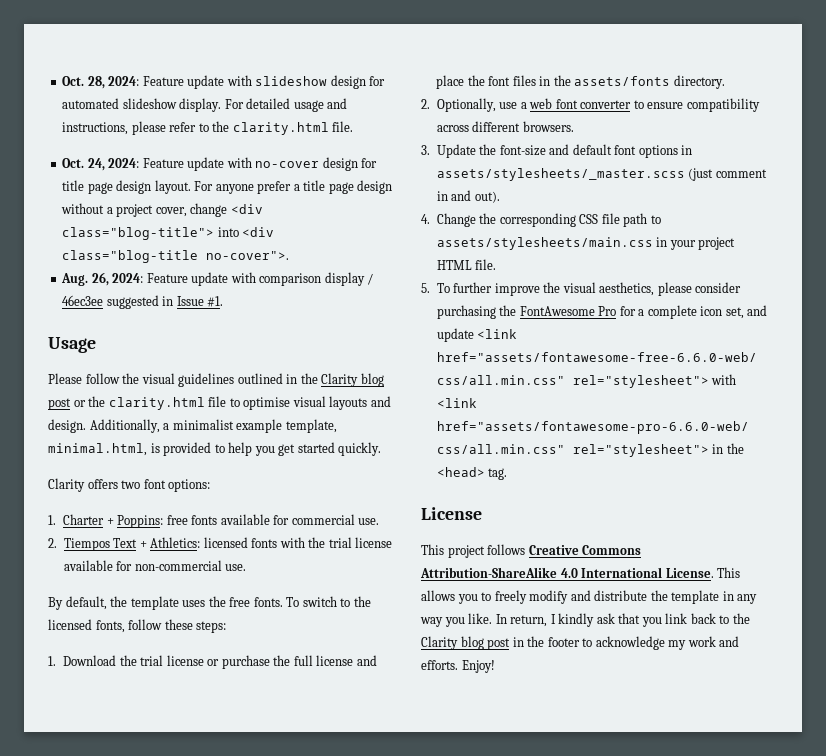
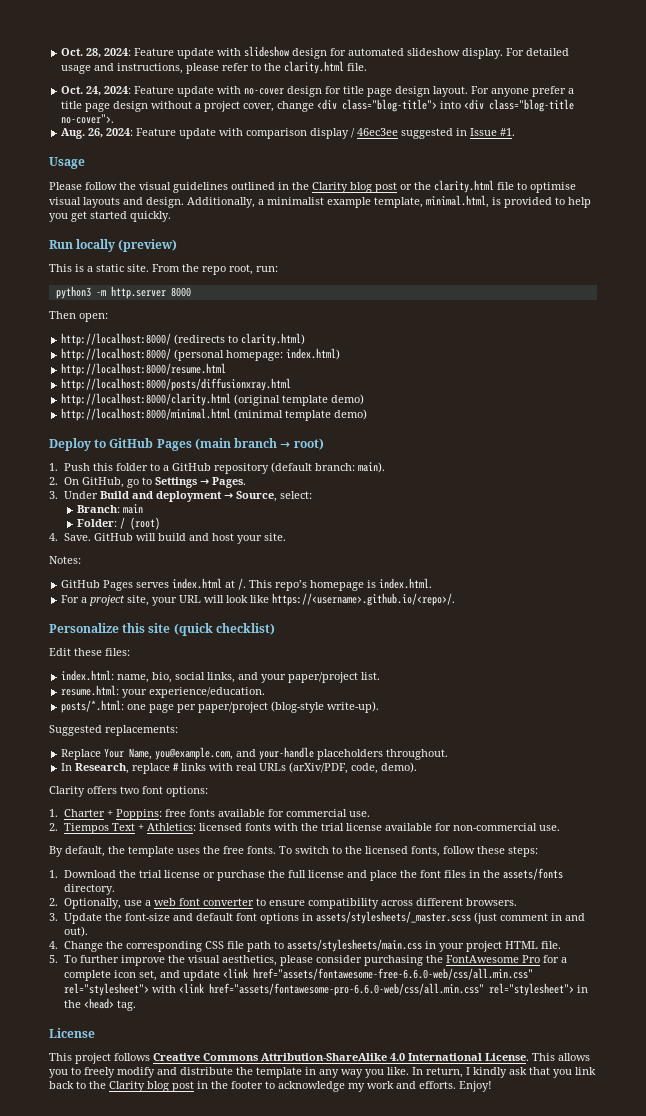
+ Run locally (preview)
+ This is a static site. From the repo root, run:
+ python3 -m http.server 8000
+ Then open:
+ http://localhost:8000/ (redirects to clarity.html)
+ http://localhost:8000/ (personal homepage: index.html)
+ http://localhost:8000/resume.html
+ http://localhost:8000/posts/diffusionxray.html
+ http://localhost:8000/clarity.html (original template demo)
+ http://localhost:8000/minimal.html (minimal template demo)
+ Deploy to GitHub Pages (main branch → root)
+ 1. Push this folder to a GitHub repository (default branch: main).
+ 2. On GitHub, go to Settings → Pages.
+ 3. Under Build and deployment → Source, select:
+ Branch: main
+ Folder: / (root)
+ 4. Save. GitHub will build and host your site.
+ Notes:
+ GitHub Pages serves index.html at /. This repo’s homepage is index.html.
+ For a project site, your URL will look like https://<username>.github.io/<repo>/.
+ Personalize this site (quick checklist)
+ Edit these files:
+ index.html: name, bio, social links, and your paper/project list.
+ resume.html: your experience/education.
+ posts/*.html: one page per paper/project (blog-style write-up).
+ Suggested replacements:
+ Replace Your Name, you@example.com, and your-handle placeholders throughout.
+ In Research, replace # links with real URLs (arXiv/PDF, code, demo).

